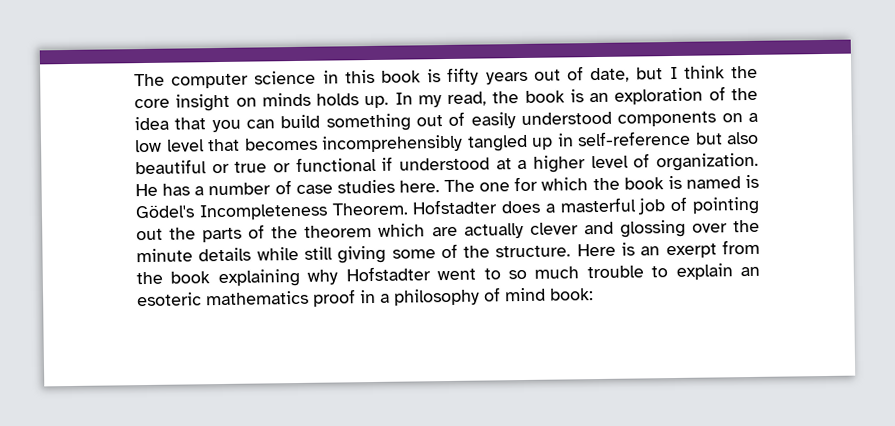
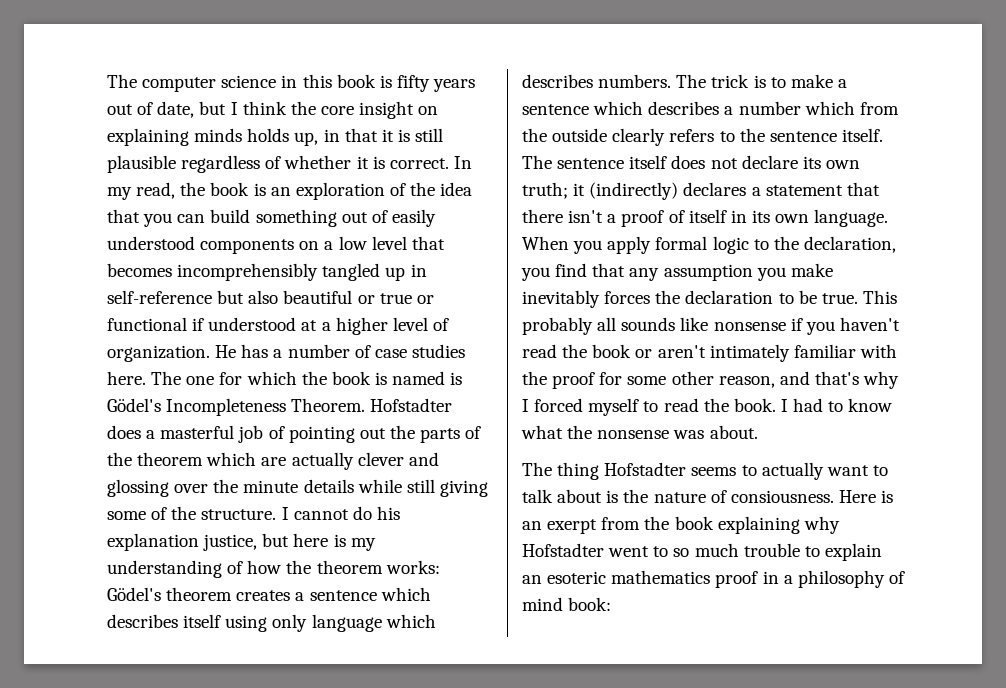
- The computer science in this book is fifty years out of date, but I think the core insight on minds holds up.
+ The computer science in this book is fifty years out of date, but I think the core insight on explaining minds holds up, in that it is still plausible regardless of whether it is correct.
+ I cannot do his explanation justice, but here is my understanding of how the theorem works: Gödel's theorem creates a sentence which describes itself using only language which describes numbers. The trick is to make a sentence which describes a number which from the outside clearly refers to the sentence itself. The sentence itself does not declare its own truth; it (indirectly) declares a statement that there isn't a proof of itself in its own language. When you apply formal logic to the declaration, you find that any assumption you make inevitably forces the declaration to be true. This probably all sounds like nonsense if you haven't read the book or aren't intimately familiar with the proof for some other reason, and that's why I forced myself to read the book. I had to know what the nonsense was about.
+ The thing Hofstadter seems to actually want to talk about is the nature of consiousness.

